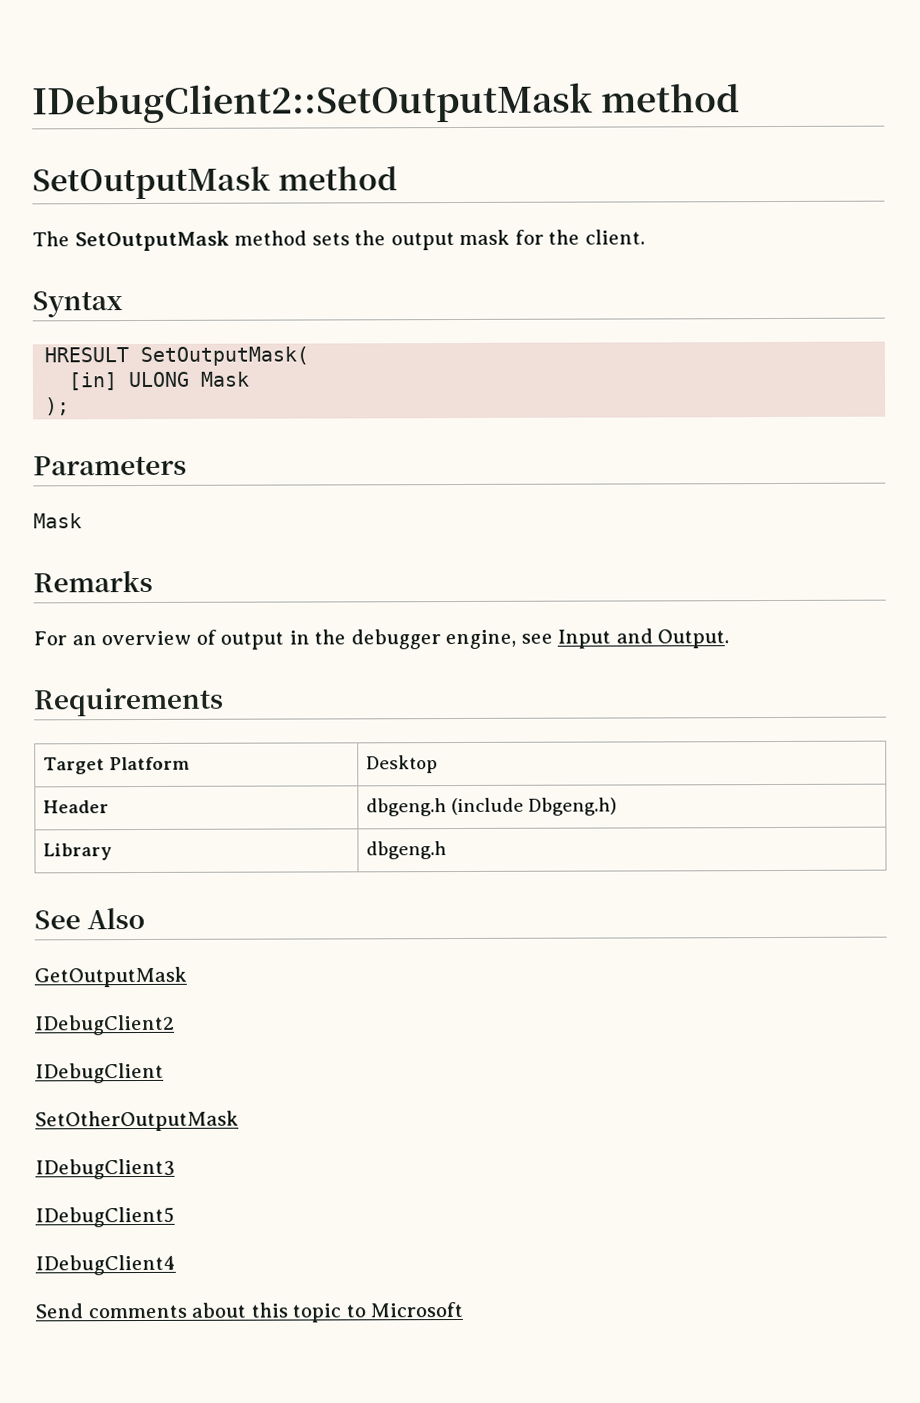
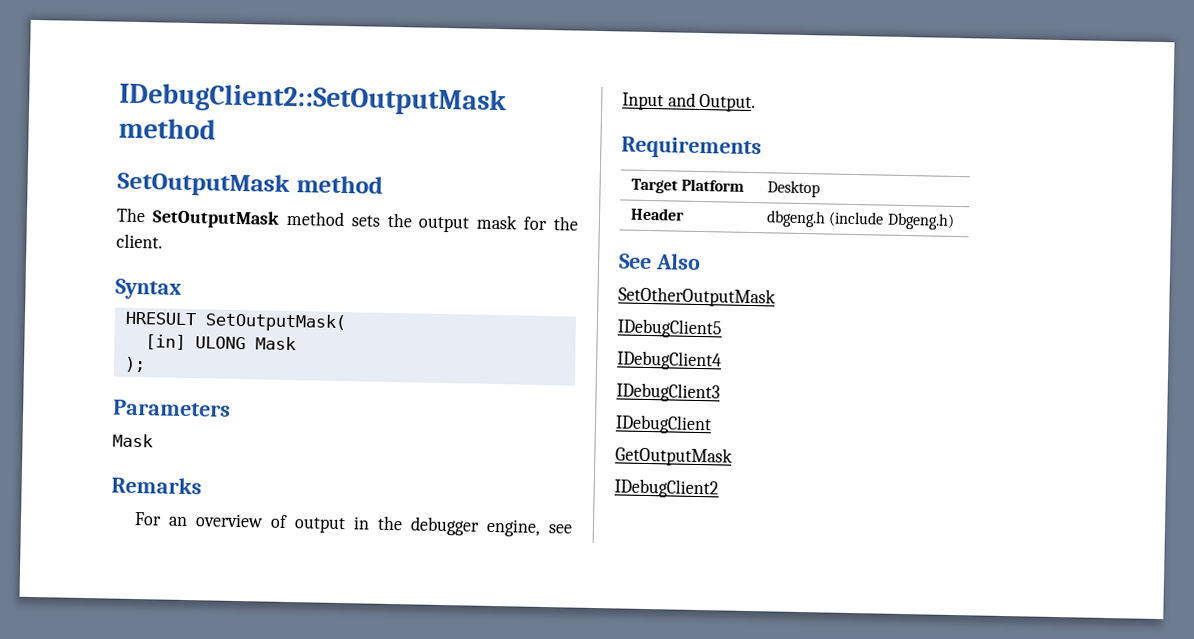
- Library | dbgeng.h
- GetOutputMask
- IDebugClient2
- IDebugClient
- IDebugClient3
- Send comments about this topic to Microsoft
+ IDebugClient3
+ IDebugClient
+ GetOutputMask
+ IDebugClient2

